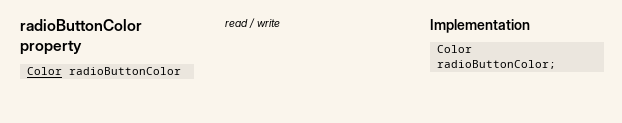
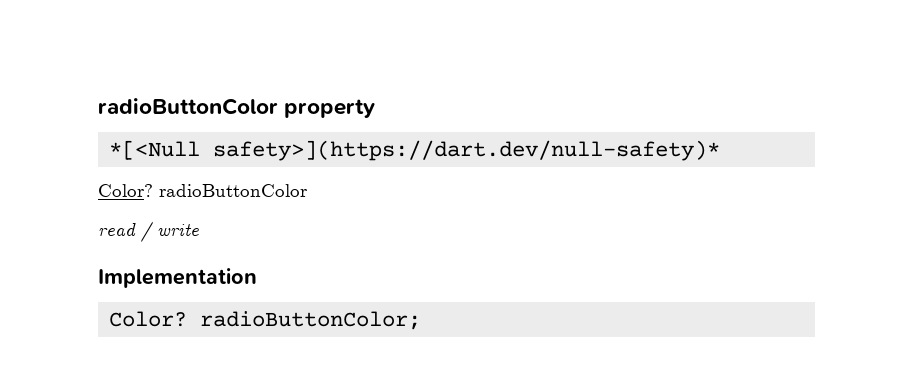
- Color radioButtonColor
+ *[<Null safety>](https://dart.dev/null-safety)*
+ Color? radioButtonColor
- Color radioButtonColor;
+ Color? radioButtonColor;

